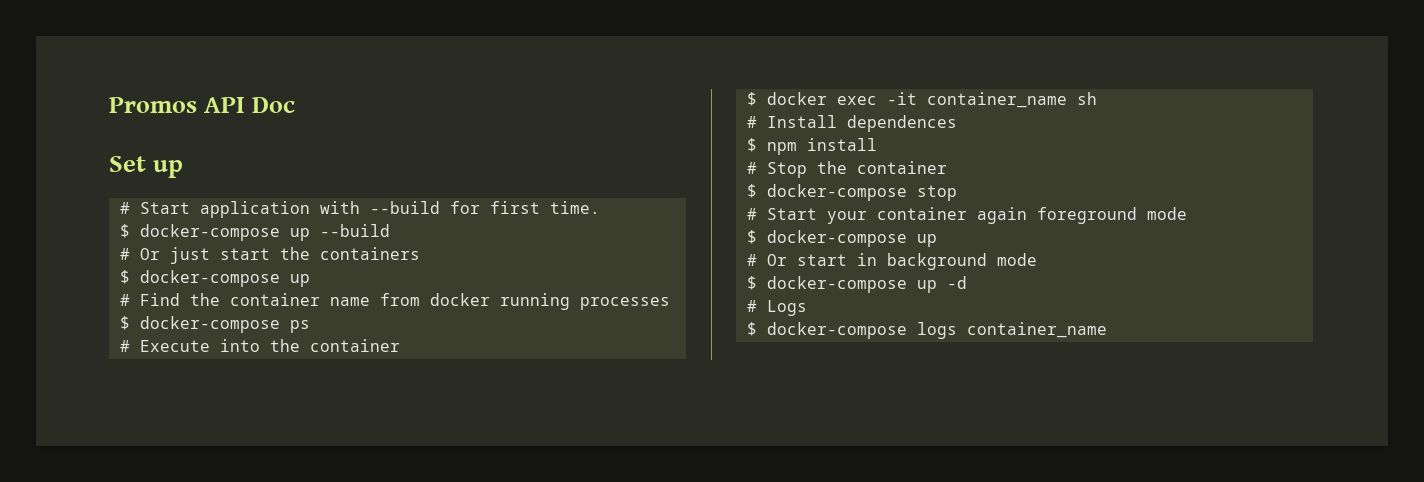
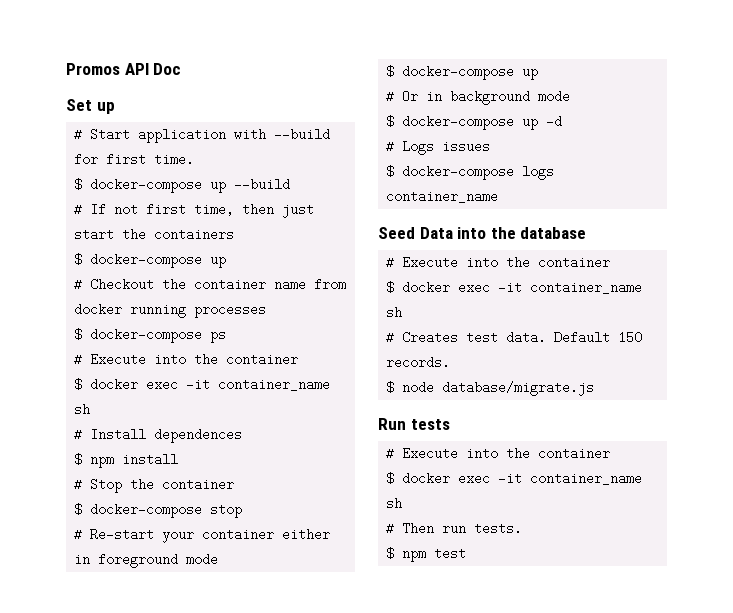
- # Or just start the containers
+ # If not first time, then just start the containers
- # Find the container name from docker running processes
+ # Checkout the container name from docker running processes
- # Start your container again foreground mode
+ # Re-start your container either in foreground mode
- # Or start in background mode
+ # Or in background mode
- # Logs
+ # Logs issues
+ Seed Data into the database
+ # Execute into the container
+ $ docker exec -it container_name sh
+ # Creates test data. Default 150 records.
+ $ node database/migrate.js
+ Run tests
+ # Execute into the container
+ $ docker exec -it container_name sh
+ # Then run tests.
+ $ npm test

